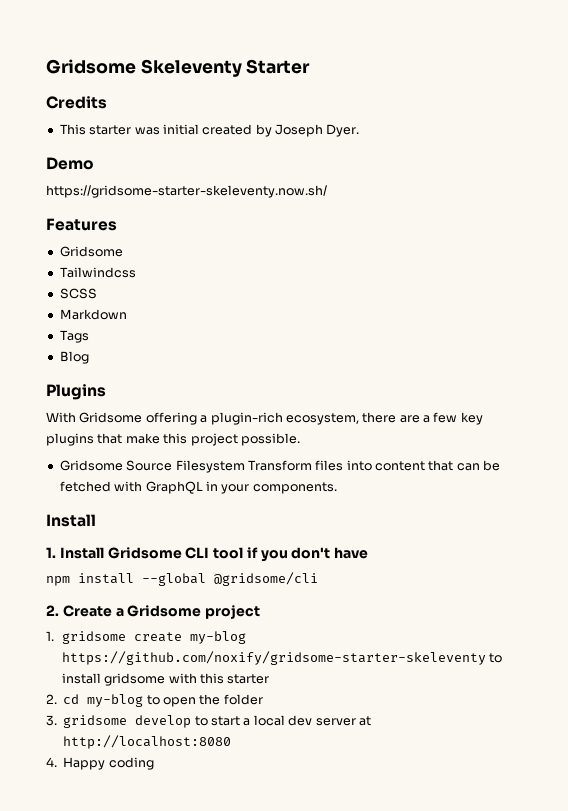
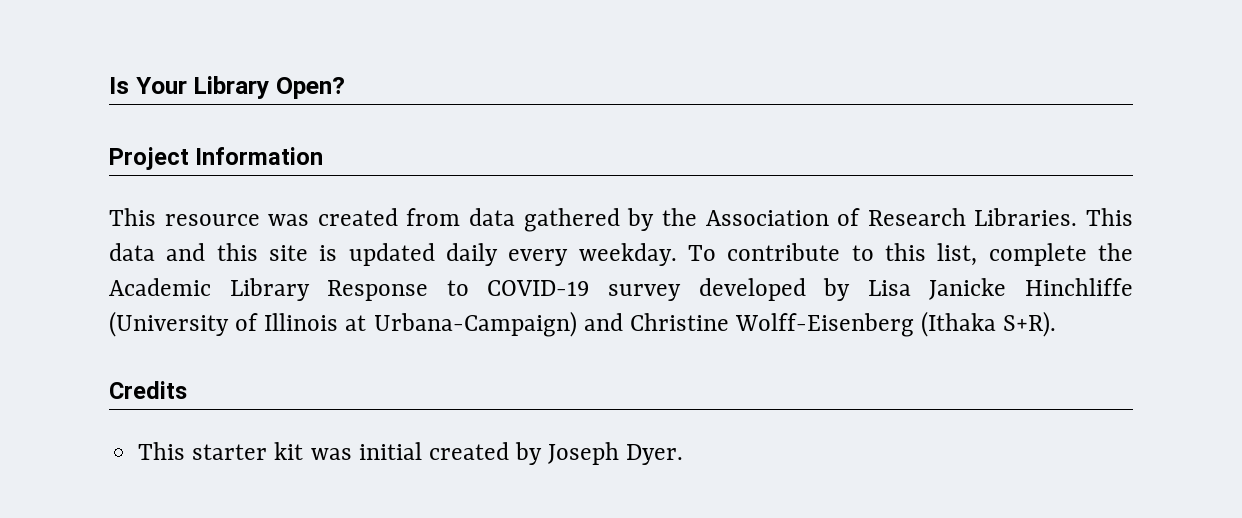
- Gridsome Skeleventy Starter
+ Is Your Library Open?
+ Project Information
+ This resource was created from data gathered by the Association of Research Libraries. This data and this site is updated daily every weekday. To contribute to this list, complete the Academic Library Response to COVID-19 survey developed by Lisa Janicke Hinchliffe (University of Illinois at Urbana-Campaign) and Christine Wolff-Eisenberg (Ithaka S+R).
- This starter was initial created by Joseph Dyer.
+ This starter kit was initial created by Joseph Dyer.
- Demo
- https://gridsome-starter-skeleventy.now.sh/
- Features
- Gridsome
- Tailwindcss
- SCSS
- Markdown
- Tags
- Blog
- Plugins
- With Gridsome offering a plugin-rich ecosystem, there are a few key plugins that make this project possible.
- Gridsome Source Filesystem Transform files into content that can be fetched with GraphQL in your components.
- Install
- 1. Install Gridsome CLI tool if you don't have
- npm install --global @gridsome/cli
- 2. Create a Gridsome project
- 1. gridsome create my-blog https://github.com/noxify/gridsome-starter-skeleventy to install gridsome with this starter
- 2. cd my-blog to open the folder
- 3. gridsome develop to start a local dev server at http://localhost:8080
- 4. Happy coding

